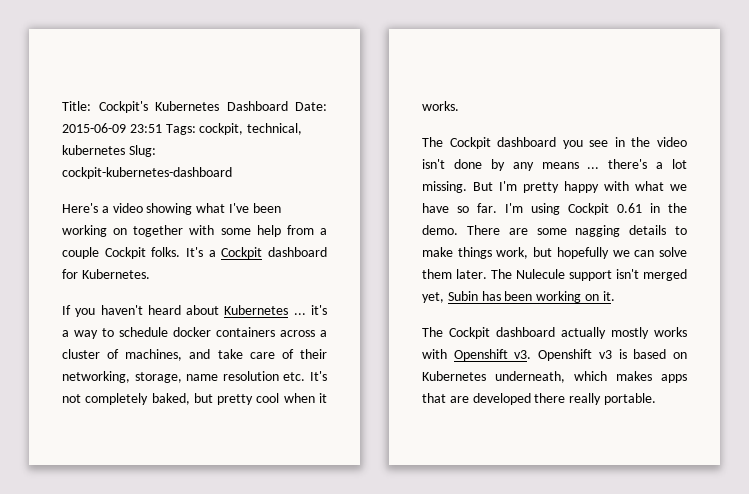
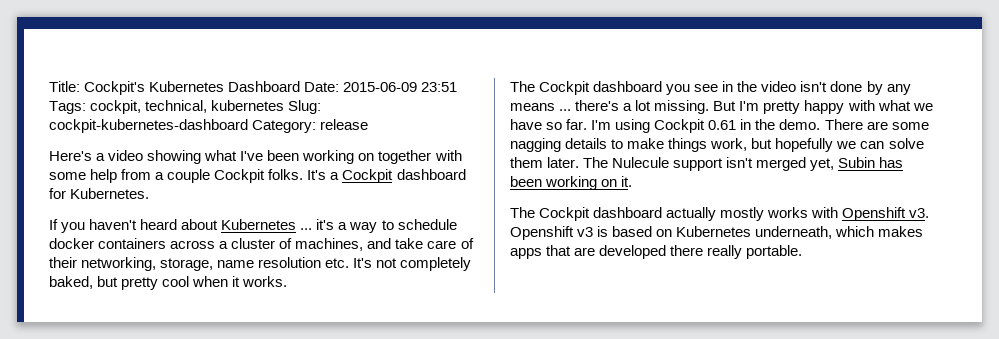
- Title: Cockpit's Kubernetes Dashboard Date: 2015-06-09 23:51 Tags: cockpit, technical, kubernetes Slug: cockpit-kubernetes-dashboard
+ Title: Cockpit's Kubernetes Dashboard Date: 2015-06-09 23:51 Tags: cockpit, technical, kubernetes Slug: cockpit-kubernetes-dashboard Category: release

